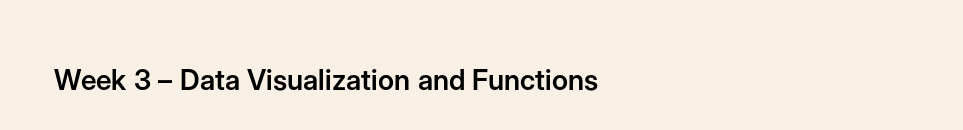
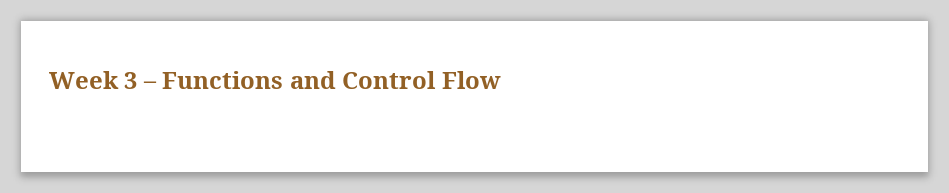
- Week 3 – Data Visualization and Functions
+ Week 3 – Functions and Control Flow

